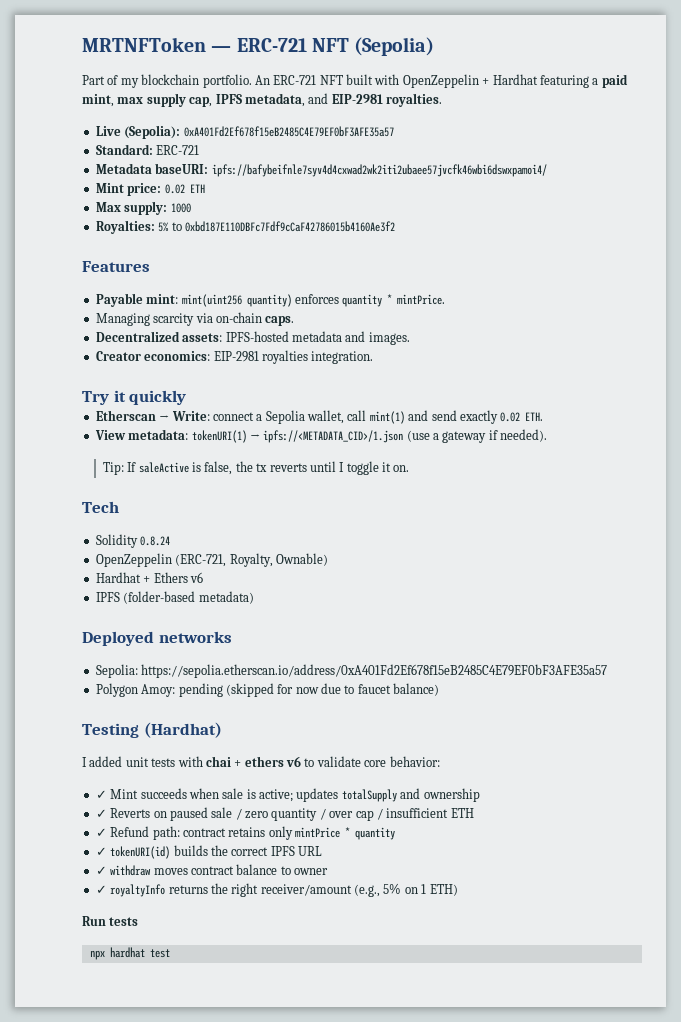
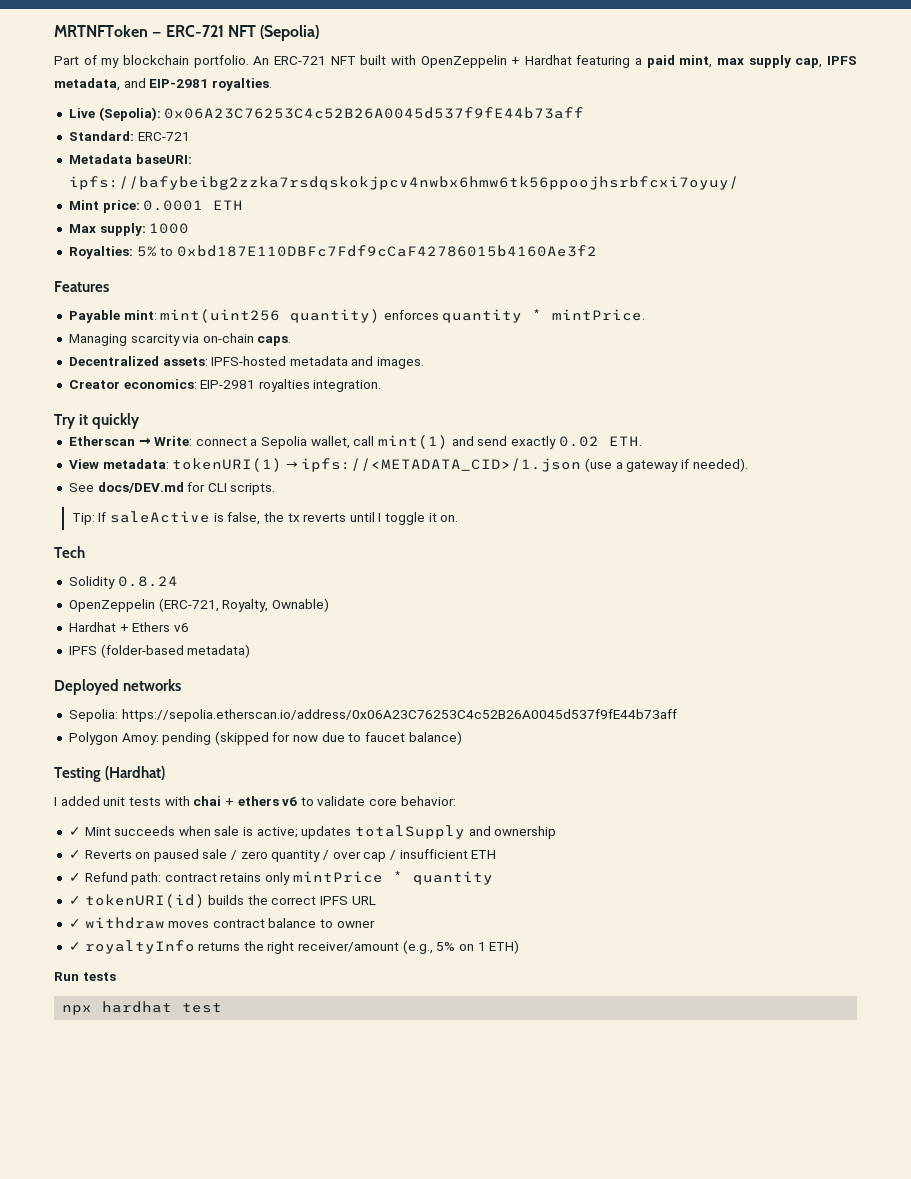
- Live (Sepolia): 0xA401Fd2Ef678f15eB2485C4E79EF0bF3AFE35a57
+ Live (Sepolia): 0x06A23C76253C4c52B26A0045d537f9fE44b73aff
- Metadata baseURI: ipfs://bafybeifnle7syv4d4cxwad2wk2iti2ubaee57jvcfk46wbi6dswxpamoi4/
+ Metadata baseURI: ipfs://bafybeibg2zzka7rsdqskokjpcv4nwbx6hmw6tk56ppoojhsrbfcxi7oyuy/
- Mint price: 0.02 ETH
+ Mint price: 0.0001 ETH
+ See docs/DEV.md for CLI scripts.
- Sepolia: https://sepolia.etherscan.io/address/0xA401Fd2Ef678f15eB2485C4E79EF0bF3AFE35a57
+ Sepolia: https://sepolia.etherscan.io/address/0x06A23C76253C4c52B26A0045d537f9fE44b73aff

